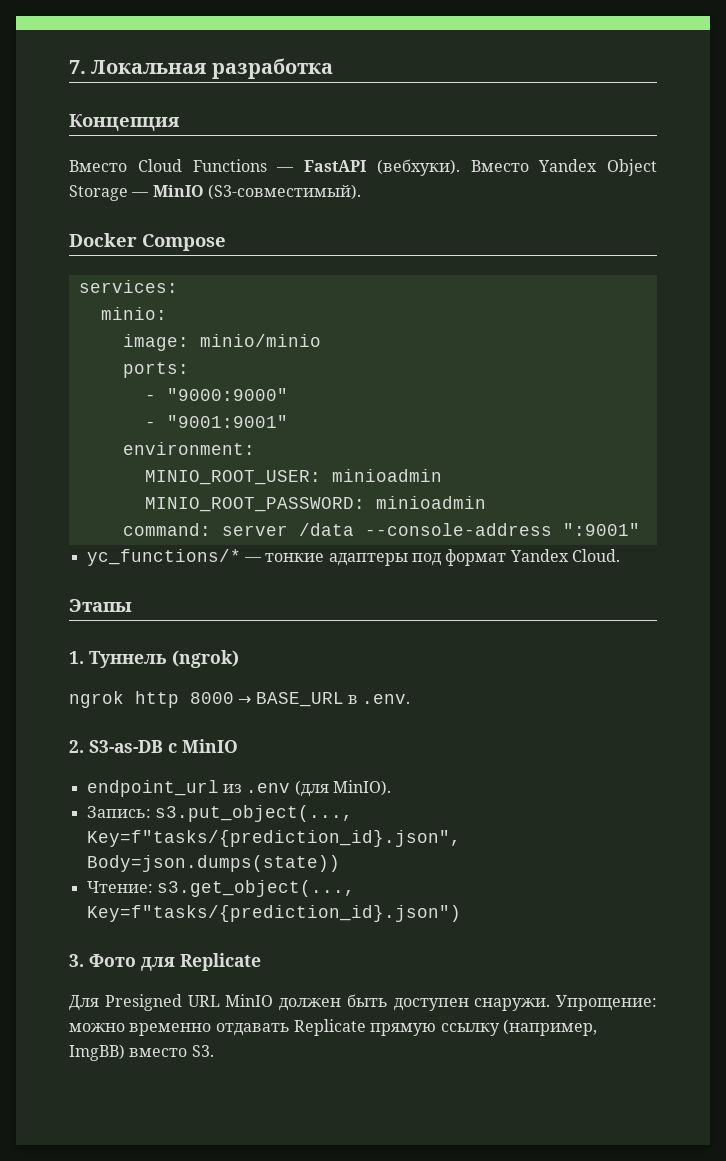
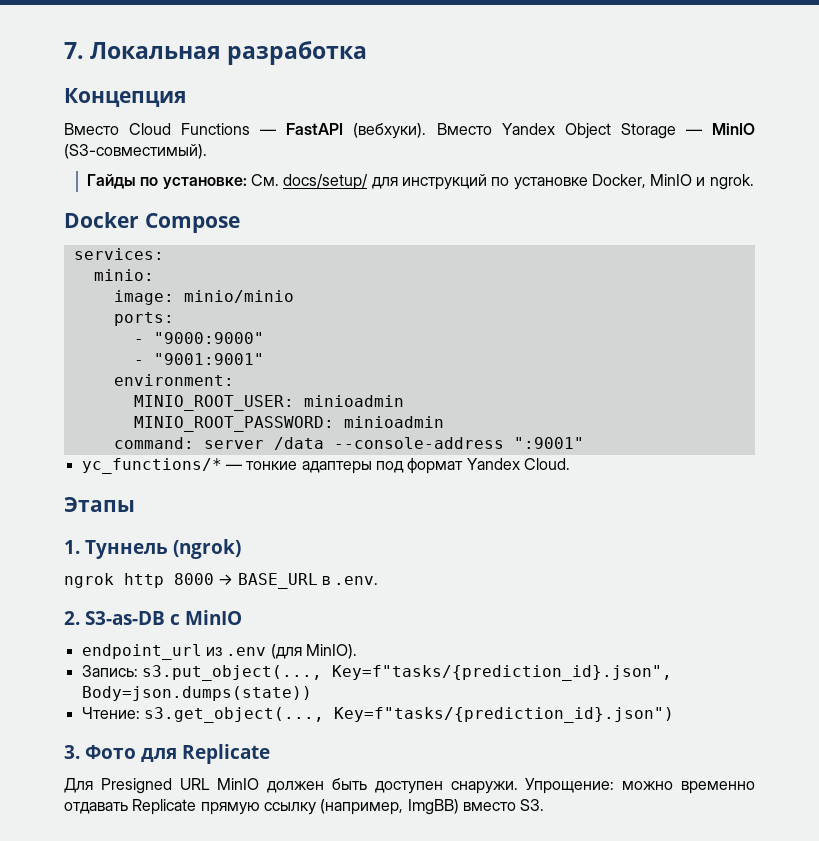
+ Гайды по установке: См. docs/setup/ для инструкций по установке Docker, MinIO и ngrok.

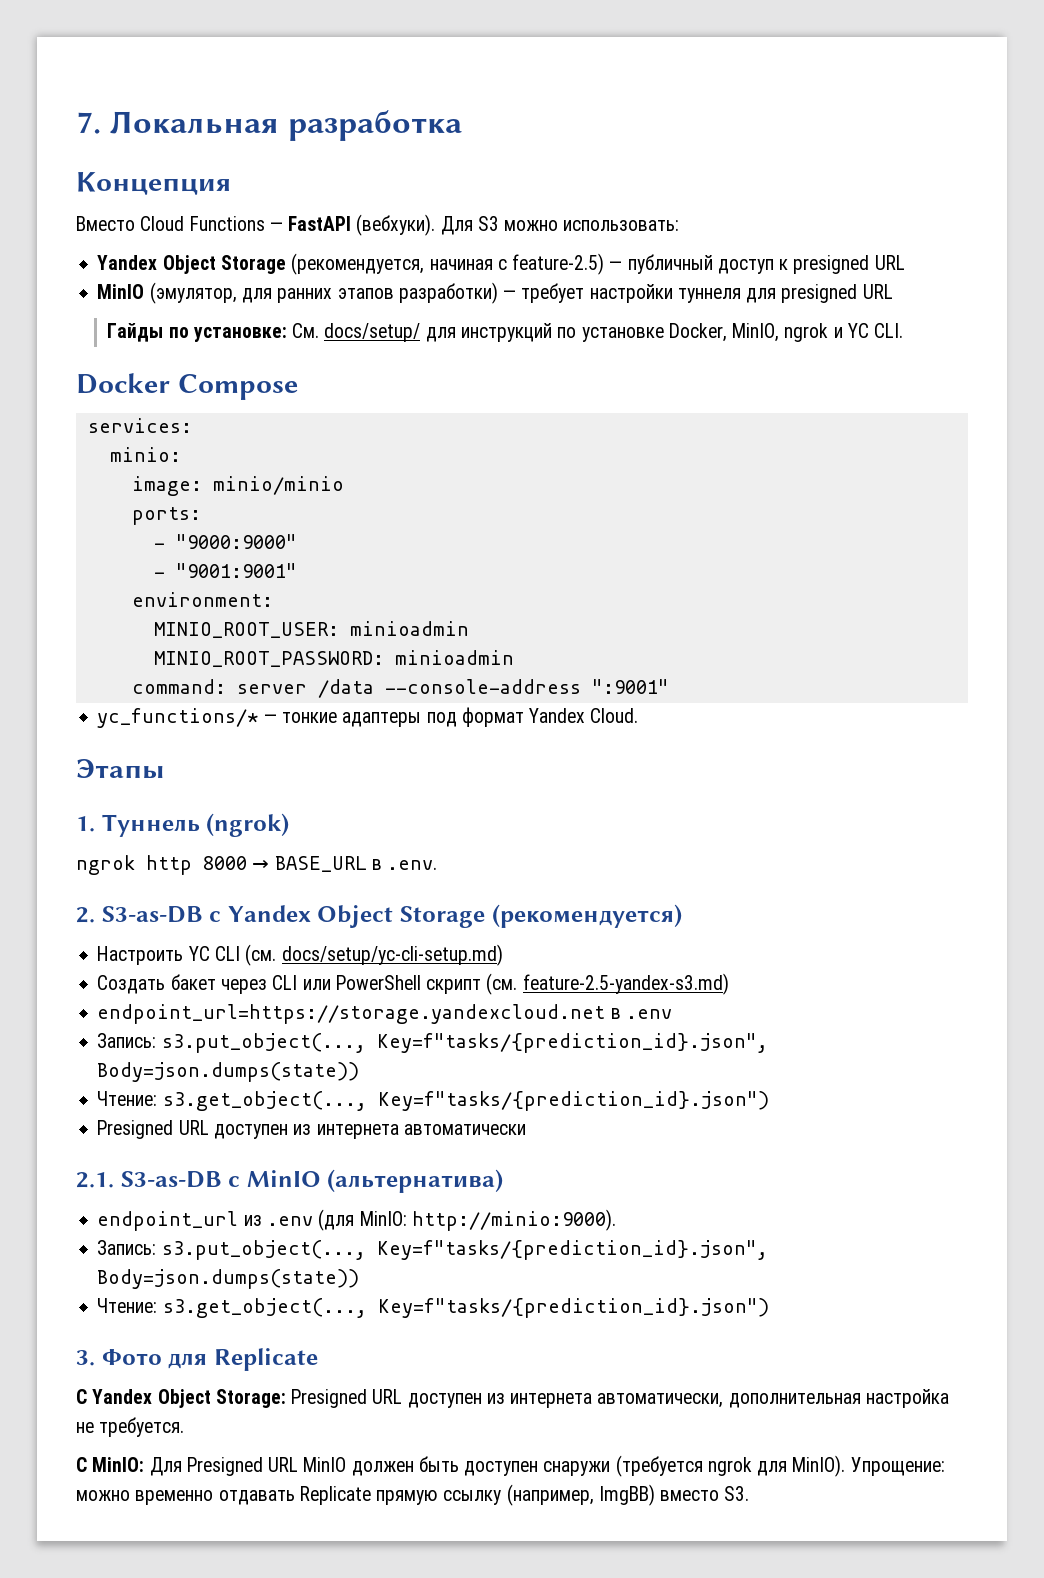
- Вместо Yandex Object Storage — MinIO (S3-совместимый).
+ Для S3 можно использовать:
+ Yandex Object Storage (рекомендуется, начиная с feature-2.5) — публичный доступ к presigned URL
+ MinIO (эмулятор, для ранних этапов разработки) — требует настройки туннеля для presigned URL
- Гайды по установке: См. docs/setup/ для инструкций по установке Docker, MinIO и ngrok.
+ Гайды по установке: См. docs/setup/ для инструкций по установке Docker, MinIO, ngrok и YC CLI.
- 2. S3-as-DB с MinIO
+ 2. S3-as-DB с Yandex Object Storage (рекомендуется)
+ Настроить YC CLI (см. docs/setup/yc-cli-setup.md)
+ Создать бакет через CLI или PowerShell скрипт (см. feature-2.5-yandex-s3.md)
+ endpoint_url=https://storage.yandexcloud.net в .env
+ Запись: s3.put_object(..., Key=f"tasks/{prediction_id}.json", Body=json.dumps(state))
+ Чтение: s3.get_object(..., Key=f"tasks/{prediction_id}.json")
+ Presigned URL доступен из интернета автоматически
+ 2.1. S3-as-DB с MinIO (альтернатива)
- endpoint_url из .env (для MinIO).
+ endpoint_url из .env (для MinIO: http://minio:9000).
- Для Presigned URL MinIO должен быть доступен снаружи.
+ С Yandex Object Storage: Presigned URL доступен из интернета автоматически, дополнительная настройка не требуется.
+ С MinIO: Для Presigned URL MinIO должен быть доступен снаружи (требуется ngrok для MinIO).

